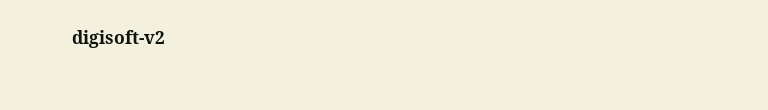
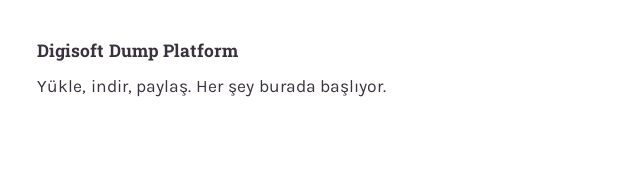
- digisoft-v2
+ Digisoft Dump Platform
+ Yükle, indir, paylaş. Her şey burada başlıyor.

